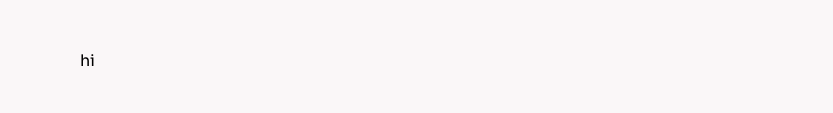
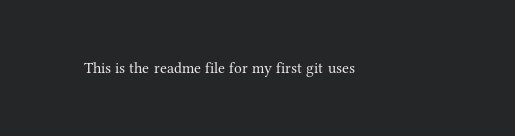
- hi
+ This is the readme file for my first git uses

